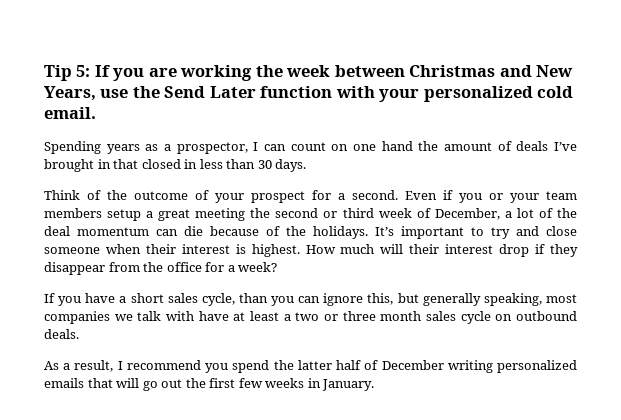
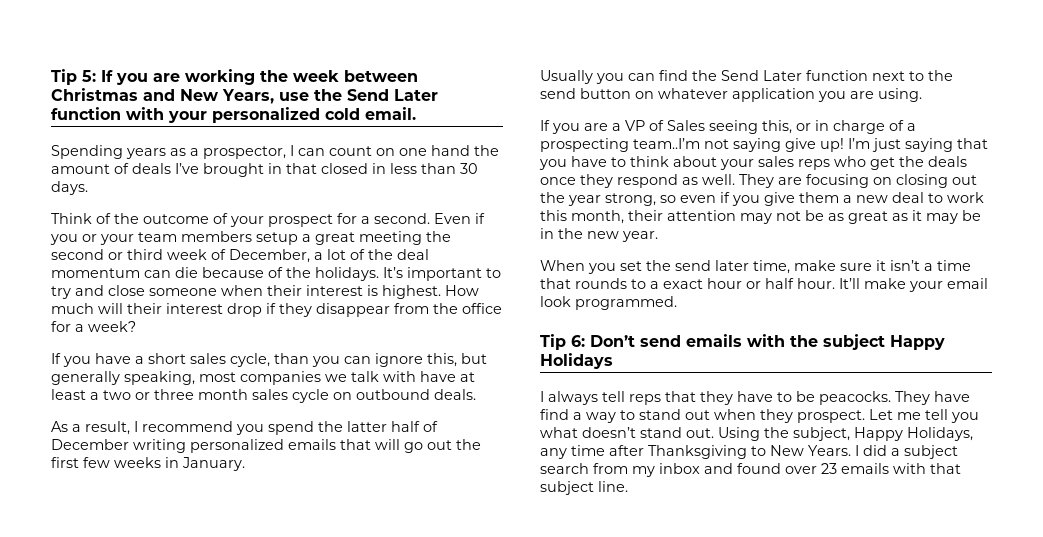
+ Usually you can find the Send Later function next to the send button on whatever application you are using.
+ If you are a VP of Sales seeing this, or in charge of a prospecting team..I’m not saying give up! I’m just saying that you have to think about your sales reps who get the deals once they respond as well. They are focusing on closing out the year strong, so even if you give them a new deal to work this month, their attention may not be as great as it may be in the new year.
+ When you set the send later time, make sure it isn’t a time that rounds to a exact hour or half hour. It’ll make your email look programmed.
+ Tip 6: Don’t send emails with the subject Happy Holidays
+ I always tell reps that they have to be peacocks. They have find a way to stand out when they prospect. Let me tell you what doesn’t stand out. Using the subject, Happy Holidays, any time after Thanksgiving to New Years. I did a subject search from my inbox and found over 23 emails with that subject line.

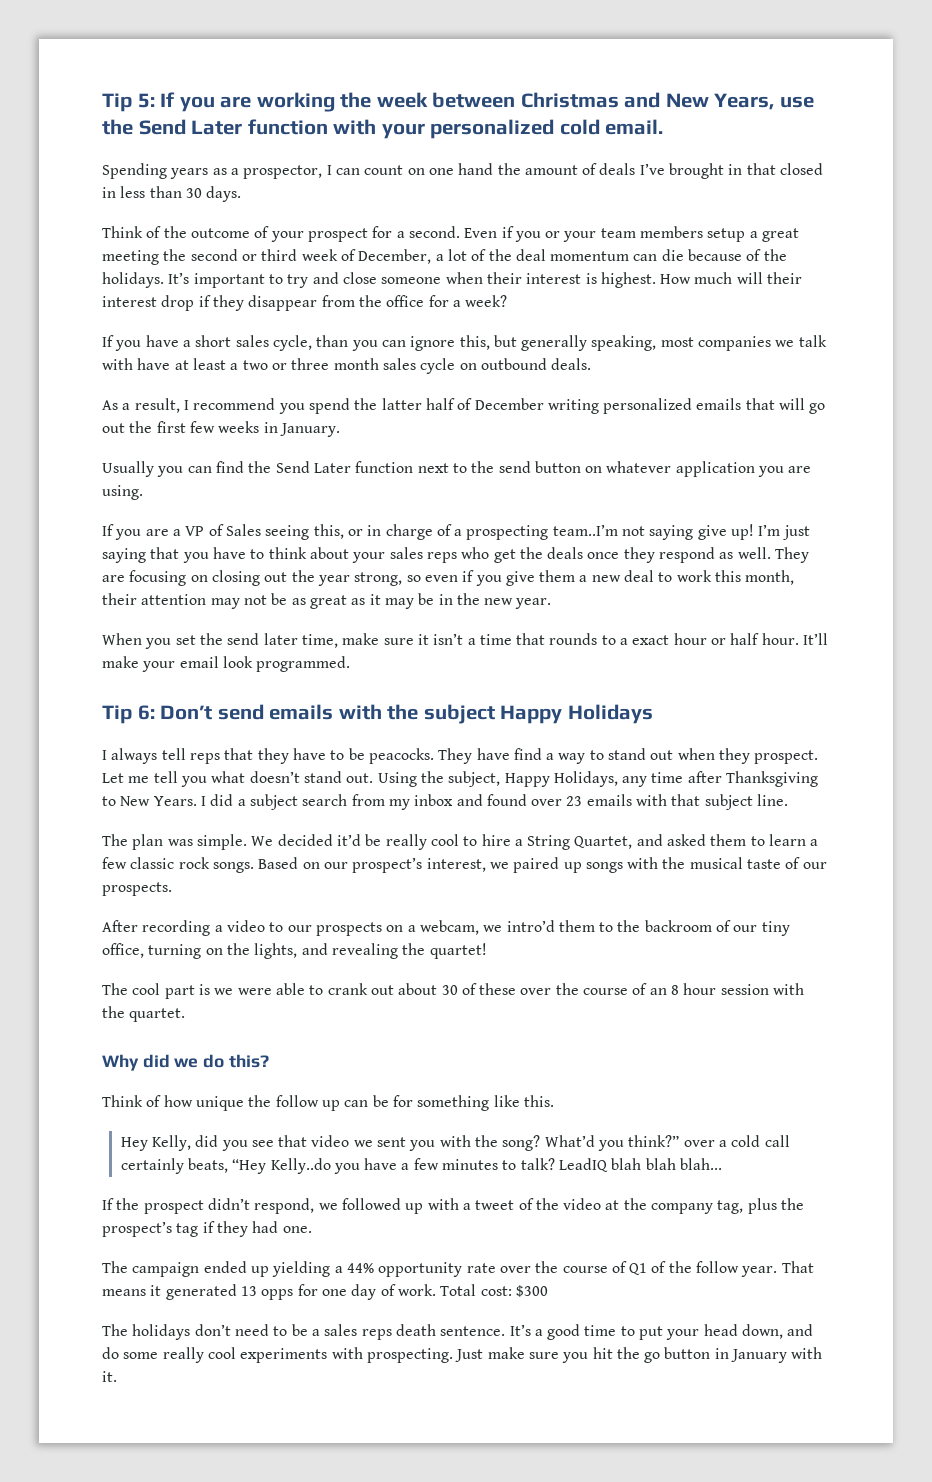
+ The plan was simple. We decided it’d be really cool to hire a String Quartet, and asked them to learn a few classic rock songs. Based on our prospect’s interest, we paired up songs with the musical taste of our prospects.
+ After recording a video to our prospects on a webcam, we intro’d them to the backroom of our tiny office, turning on the lights, and revealing the quartet!
+ The cool part is we were able to crank out about 30 of these over the course of an 8 hour session with the quartet.
+ Why did we do this?
+ Think of how unique the follow up can be for something like this.
+ Hey Kelly, did you see that video we sent you with the song? What’d you think?” over a cold call certainly beats, “Hey Kelly..do you have a few minutes to talk? LeadIQ blah blah blah...
+ If the prospect didn’t respond, we followed up with a tweet of the video at the company tag, plus the prospect’s tag if they had one.
+ The campaign ended up yielding a 44% opportunity rate over the course of Q1 of the follow year. That means it generated 13 opps for one day of work. Total cost: $300
+ The holidays don’t need to be a sales reps death sentence. It’s a good time to put your head down, and do some really cool experiments with prospecting. Just make sure you hit the go button in January with it.

